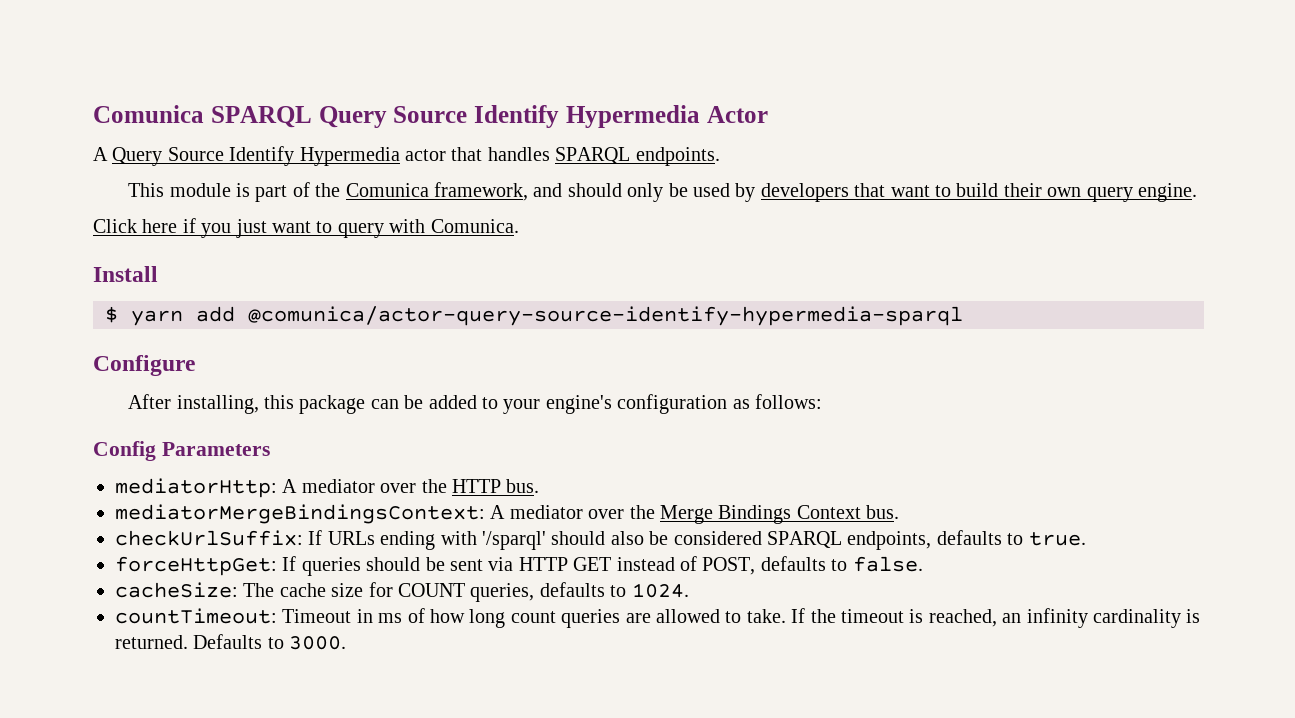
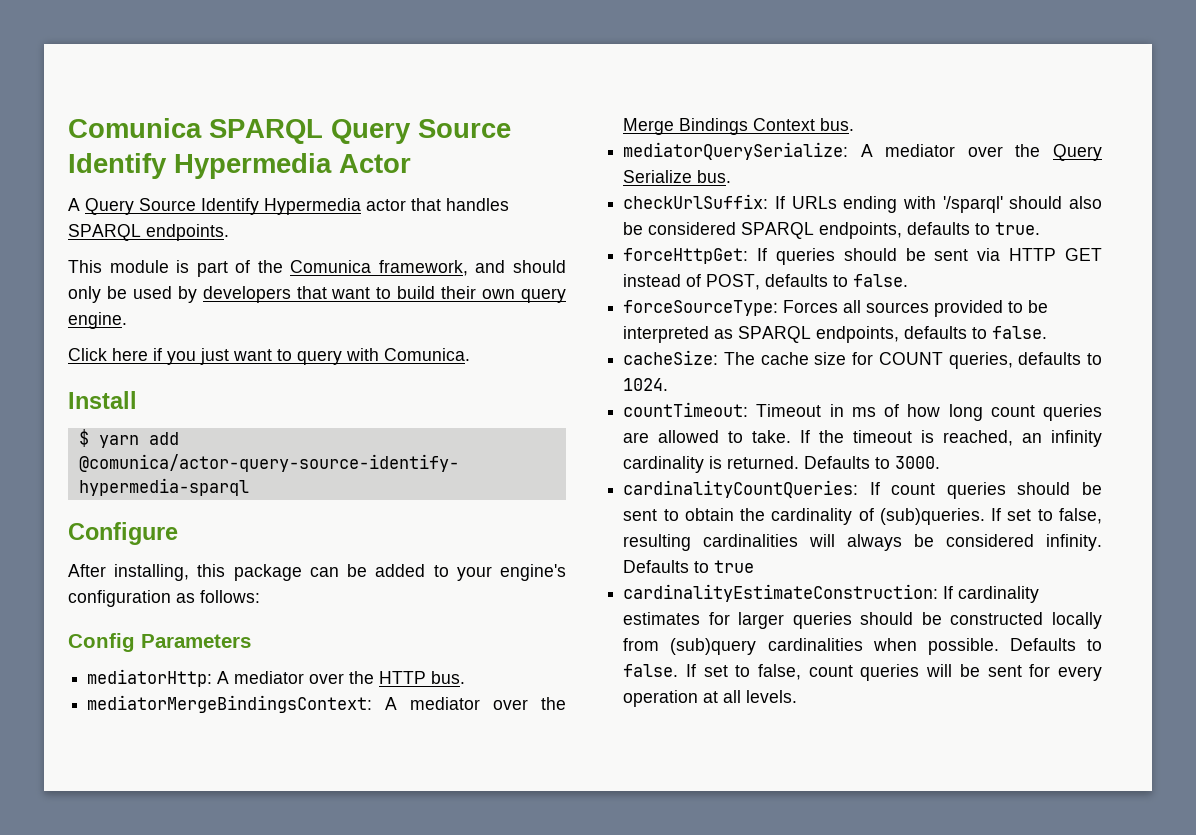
+ mediatorQuerySerialize: A mediator over the Query Serialize bus.
+ forceSourceType: Forces all sources provided to be interpreted as SPARQL endpoints, defaults to false.
+ cardinalityCountQueries: If count queries should be sent to obtain the cardinality of (sub)queries. If set to false, resulting cardinalities will always be considered infinity. Defaults to true
+ cardinalityEstimateConstruction: If cardinality estimates for larger queries should be constructed locally from (sub)query cardinalities when possible. Defaults to false. If set to false, count queries will be sent for every operation at all levels.

